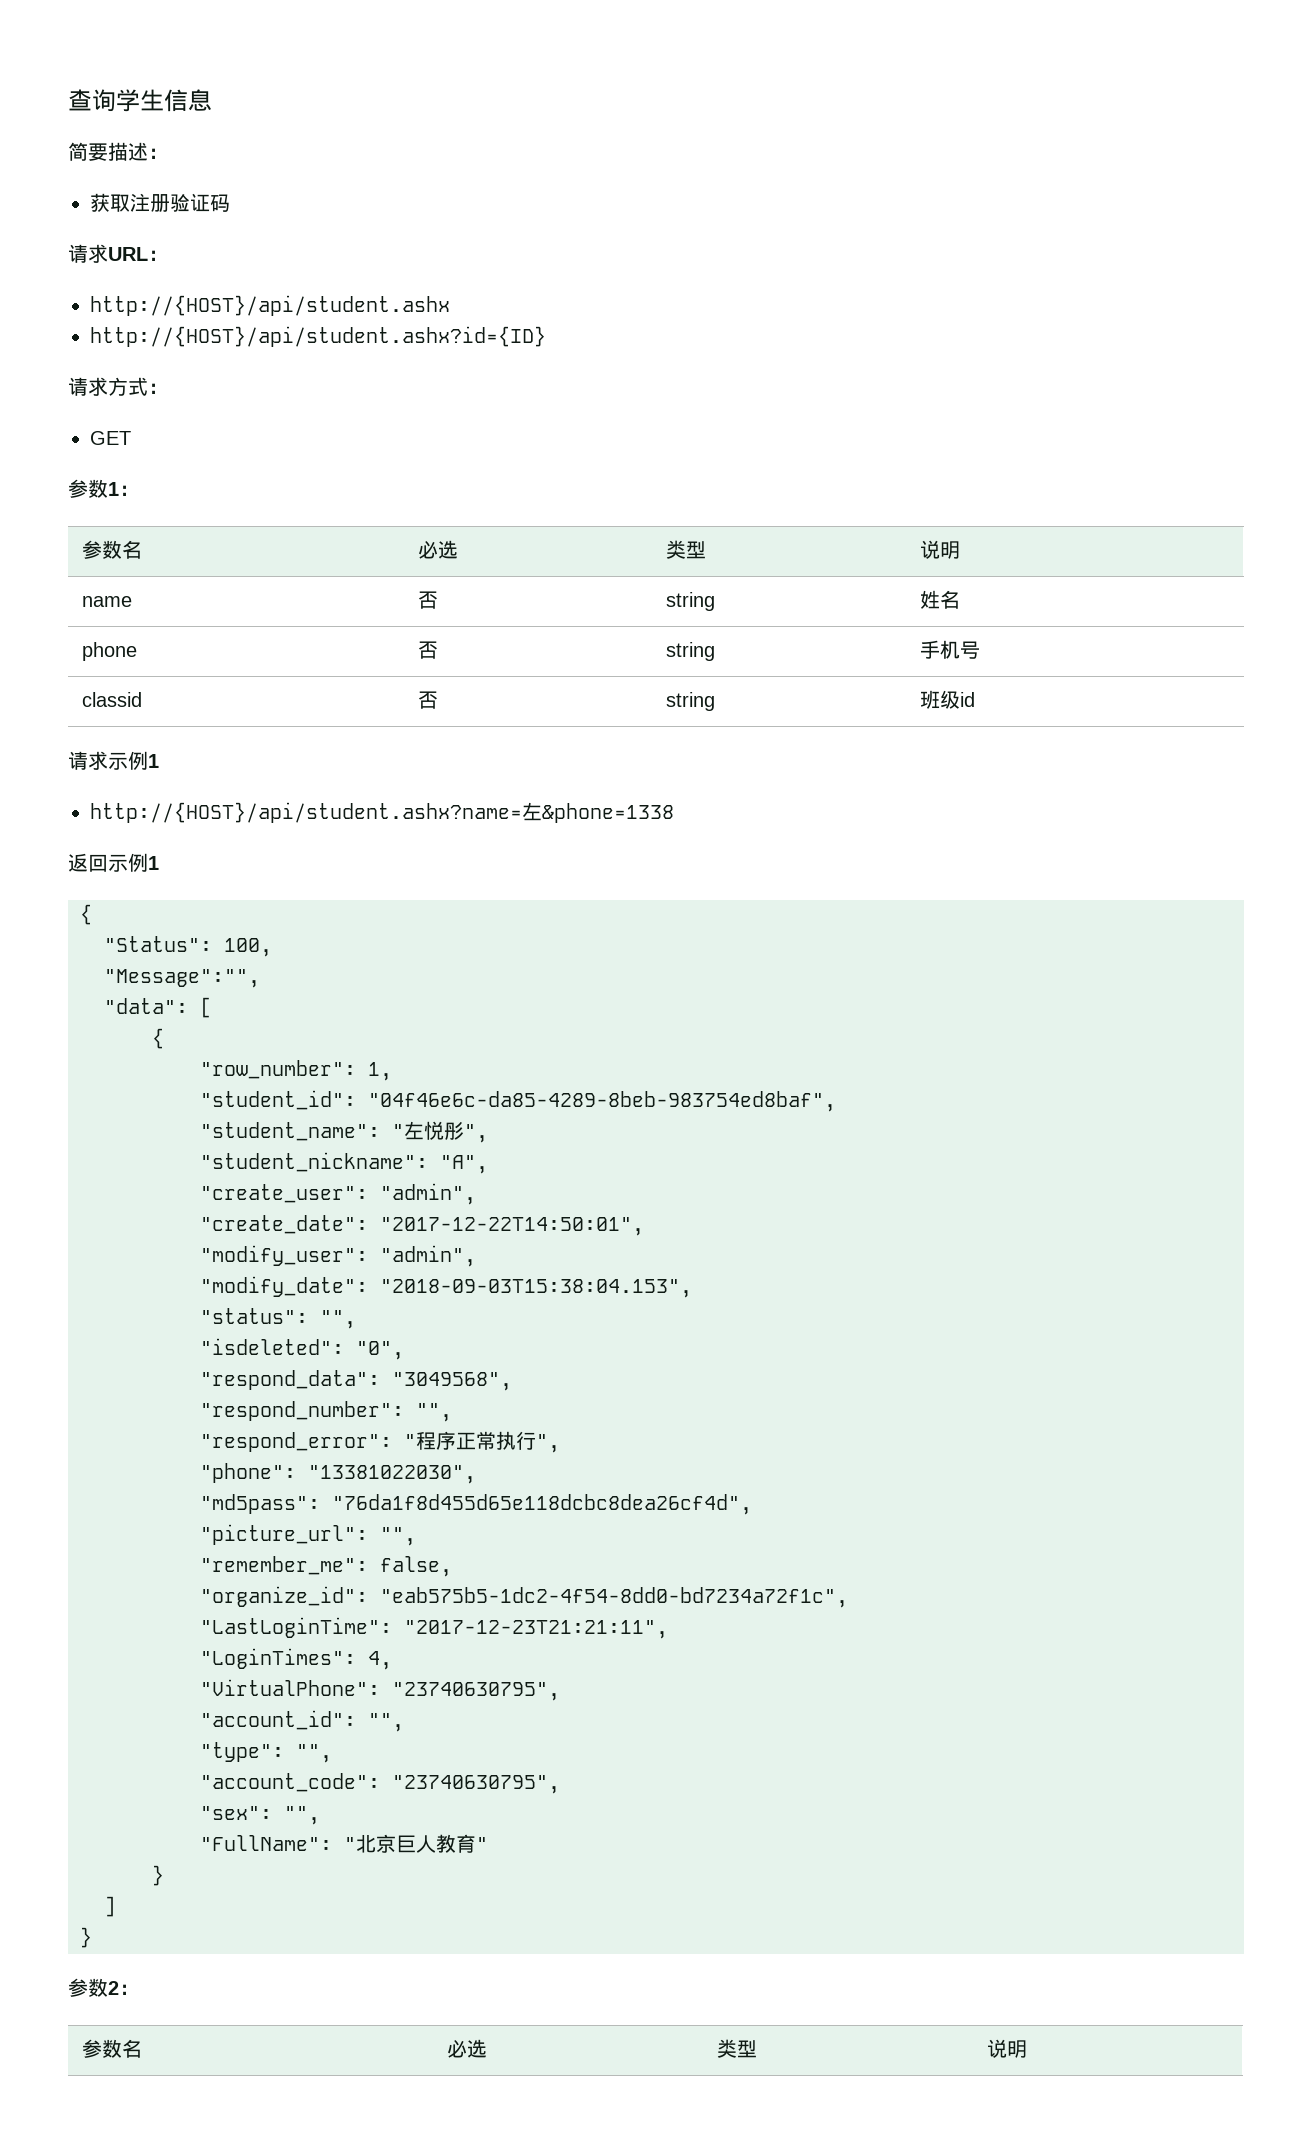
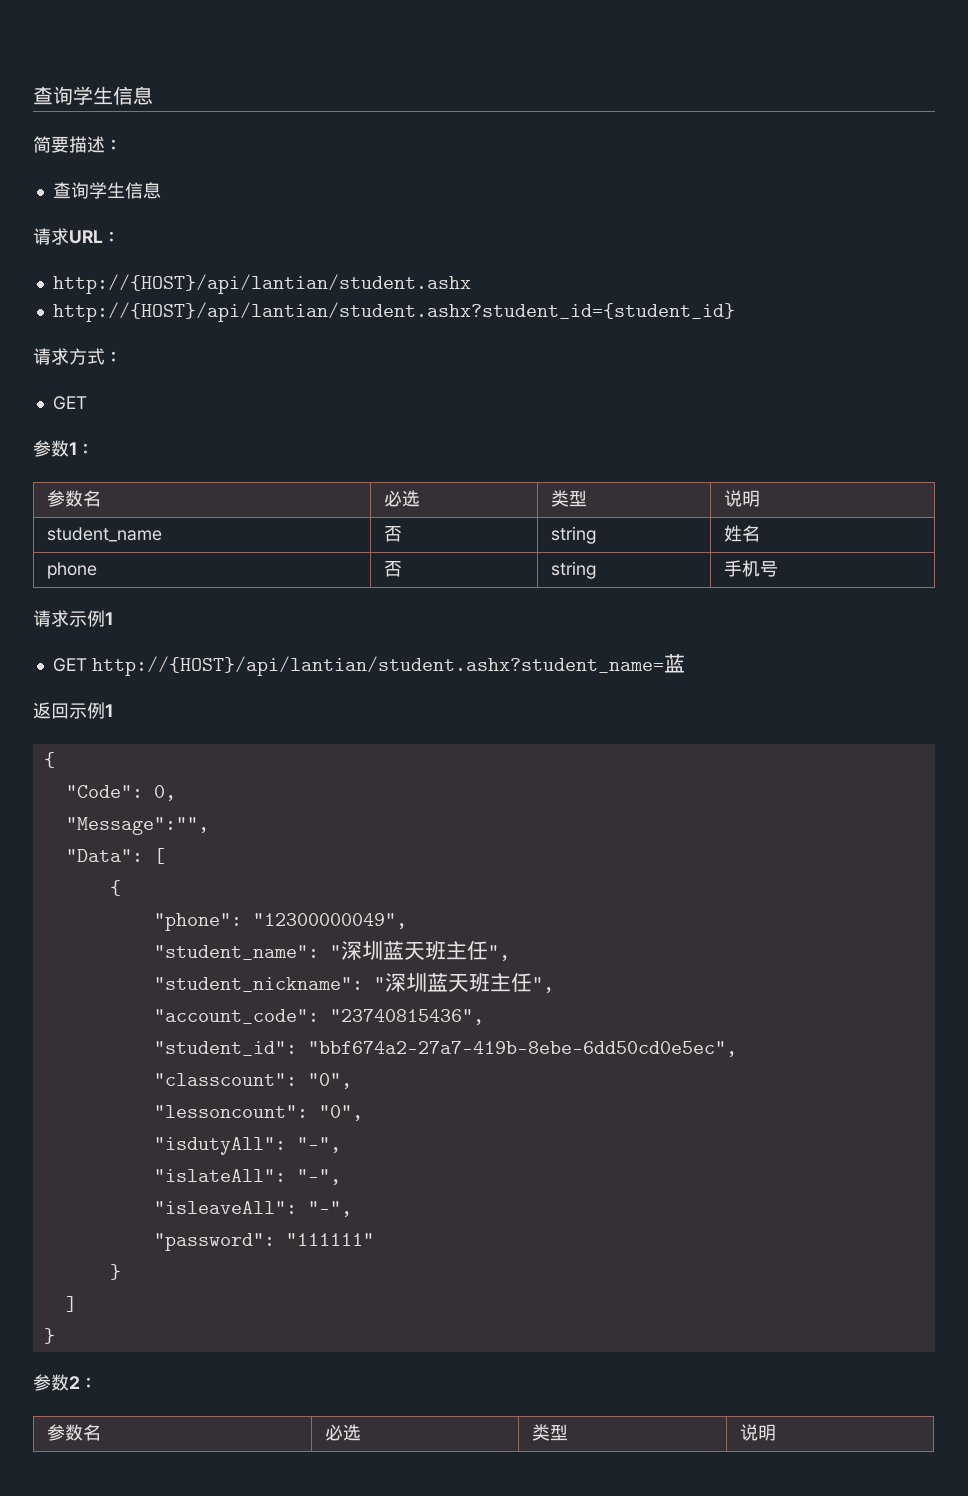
  简要描述：
- 获取注册验证码
+ 查询学生信息
- http://{HOST}/api/student.ashx
- http://{HOST}/api/student.ashx?id={ID}
+ http://{HOST}/api/lantian/student.ashx
+ http://{HOST}/api/lantian/student.ashx?student_id={student_id}
- name | 否 | string | 姓名
+ student_name | 否 | string | 姓名
- classid | 否 | string | 班级id
- http://{HOST}/api/student.ashx?name=左&phone=1338
+ GET http://{HOST}/api/lantian/student.ashx?student_name=蓝
- "Status": 100,
+ "Code": 0,
- "data": [
+ "Data": [
- "row_number": 1,
- "student_id": "04f46e6c-da85-4289-8beb-983754ed8baf",
+ "phone": "12300000049",
- "student_name": "左悦彤",
+ "student_name": "深圳蓝天班主任",
- "student_nickname": "A",
- "create_user": "admin",
- "create_date": "2017-12-22T14:50:01",
- "modify_user": "admin",
- "modify_date": "2018-09-03T15:38:04.153",
- "status": "",
- "isdeleted": "0",
- "respond_data": "3049568",
- "respond_number": "",
- "respond_error": "程序正常执行",
- "phone": "13381022030",
- "md5pass": "76da1f8d455d65e118dcbc8dea26cf4d",
- "picture_url": "",
- "remember_me": false,
- "organize_id": "eab575b5-1dc2-4f54-8dd0-bd7234a72f1c",
- "LastLoginTime": "2017-12-23T21:21:11",
- "LoginTimes": 4,
- "VirtualPhone": "23740630795",
- "account_id": "",
- "type": "",
- "account_code": "23740630795",
- "sex": "",
- "FullName": "北京巨人教育"
+ "student_nickname": "深圳蓝天班主任",
+ "account_code": "23740815436",
+ "student_id": "bbf674a2-27a7-419b-8ebe-6dd50cd0e5ec",
+ "classcount": "0",
+ "lessoncount": "0",
+ "isdutyAll": "-",
+ "islateAll": "-",
+ "isleaveAll": "-",
+ "password": "111111"

